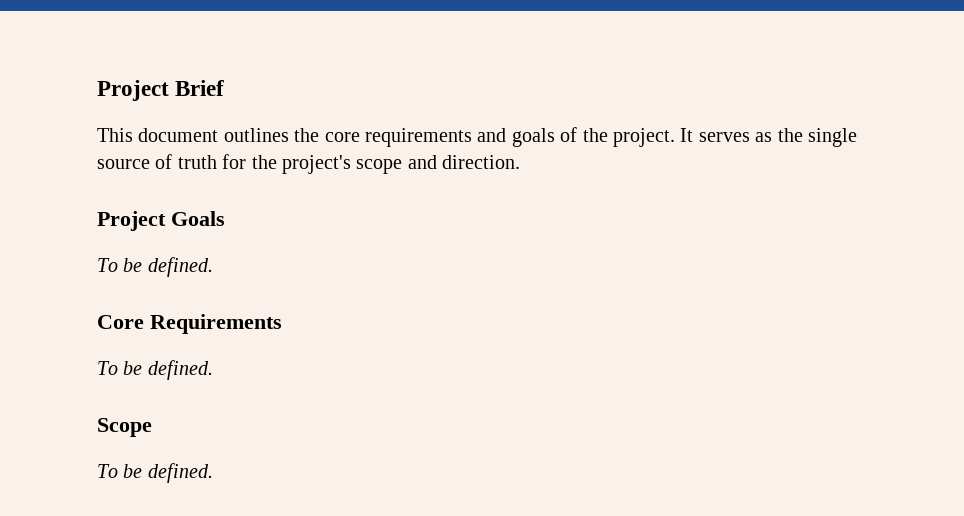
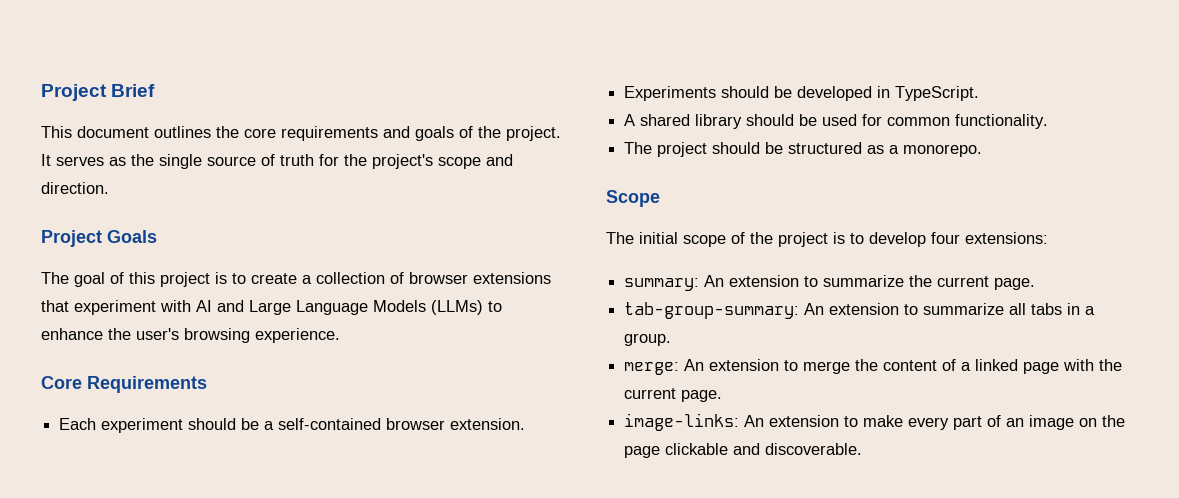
  Project Goals
- To be defined.
+ The goal of this project is to create a collection of browser extensions that experiment with AI and Large Language Models (LLMs) to enhance the user's browsing experience.
  Core Requirements
- To be defined.
+ Each experiment should be a self-contained browser extension.
+ Experiments should be developed in TypeScript.
+ A shared library should be used for common functionality.
+ The project should be structured as a monorepo.
  Scope
- To be defined.
+ The initial scope of the project is to develop four extensions:
+ summary: An extension to summarize the current page.
+ tab-group-summary: An extension to summarize all tabs in a group.
+ merge: An extension to merge the content of a linked page with the current page.
+ image-links: An extension to make every part of an image on the page clickable and discoverable.

